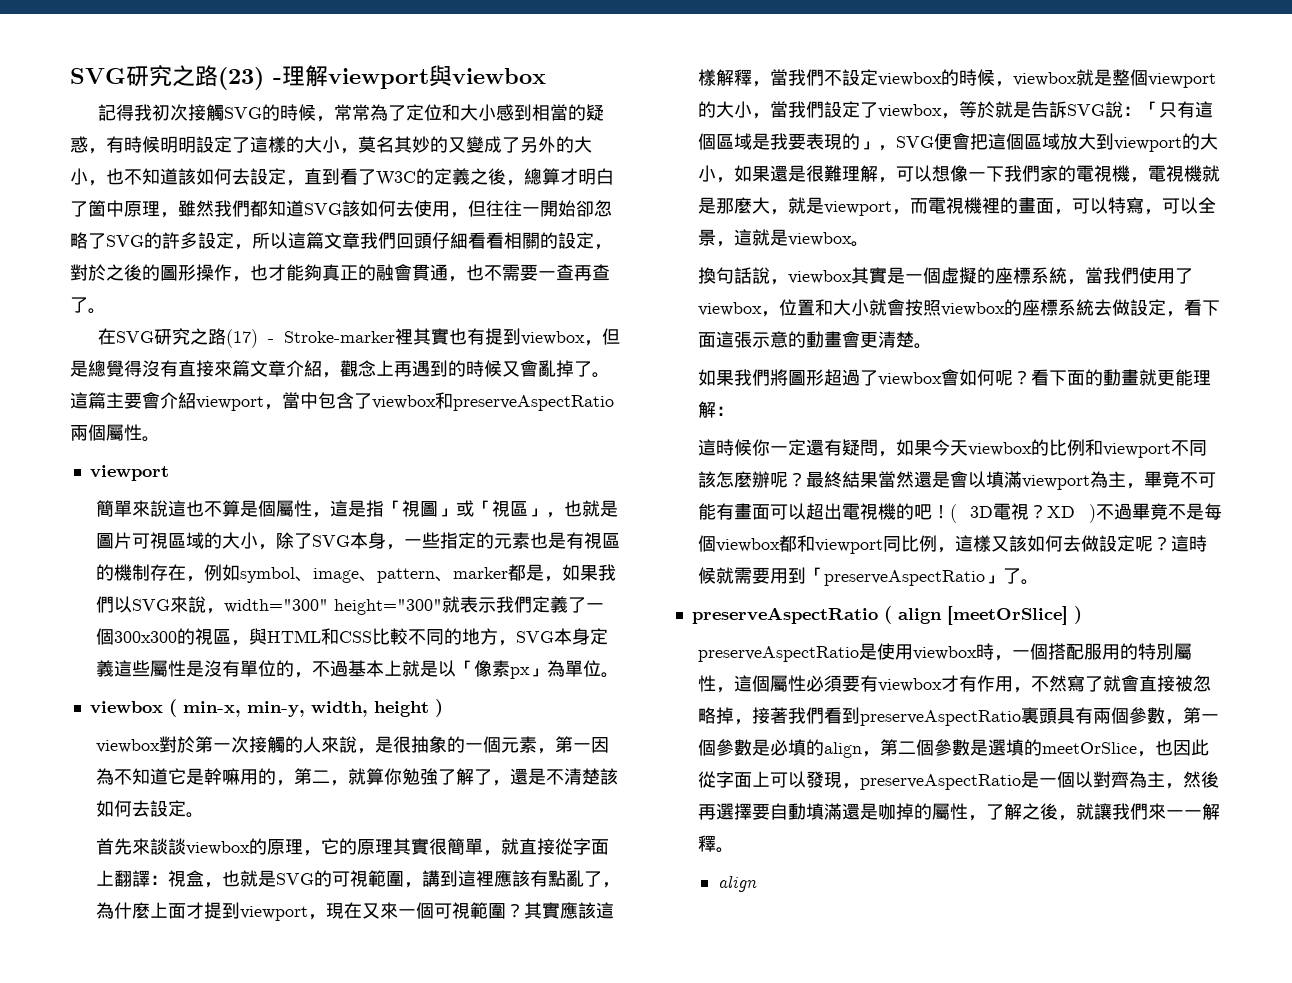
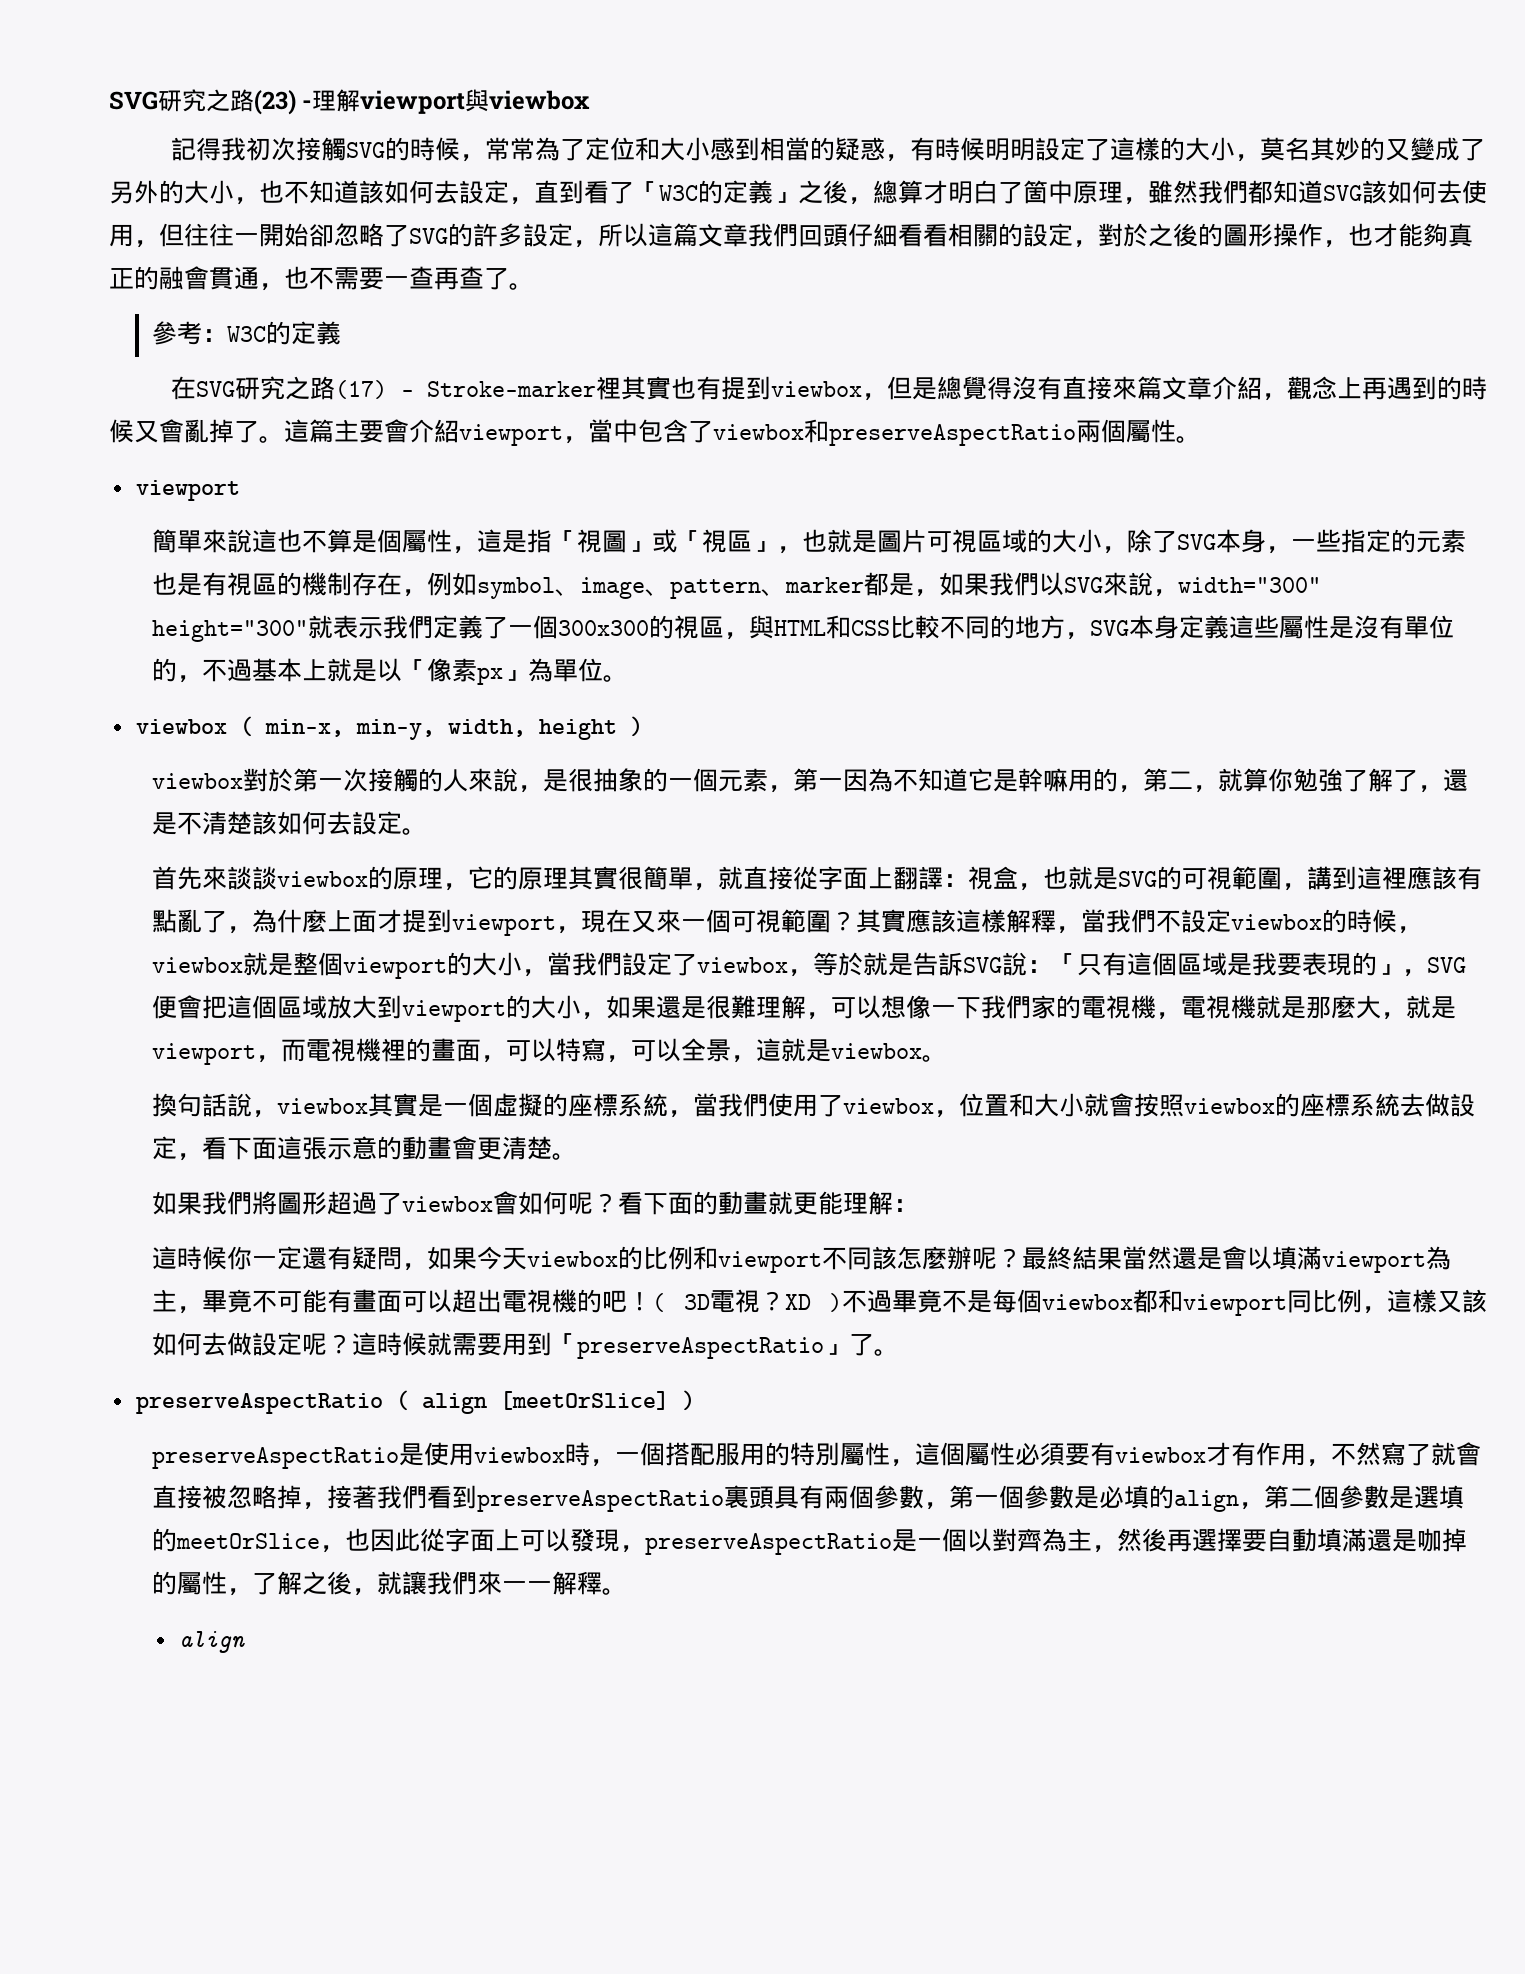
- 記得我初次接觸SVG的時候，常常為了定位和大小感到相當的疑惑，有時候明明設定了這樣的大小，莫名其妙的又變成了另外的大小，也不知道該如何去設定，直到看了W3C的定義之後，總算才明白了箇中原理，雖然我們都知道SVG該如何去使用，但往往一開始卻忽略了SVG的許多設定，所以這篇文章我們回頭仔細看看相關的設定，對於之後的圖形操作，也才能夠真正的融會貫通，也不需要一查再查了。
+ 記得我初次接觸SVG的時候，常常為了定位和大小感到相當的疑惑，有時候明明設定了這樣的大小，莫名其妙的又變成了另外的大小，也不知道該如何去設定，直到看了「W3C的定義」之後，總算才明白了箇中原理，雖然我們都知道SVG該如何去使用，但往往一開始卻忽略了SVG的許多設定，所以這篇文章我們回頭仔細看看相關的設定，對於之後的圖形操作，也才能夠真正的融會貫通，也不需要一查再查了。
+ 參考：W3C的定義

